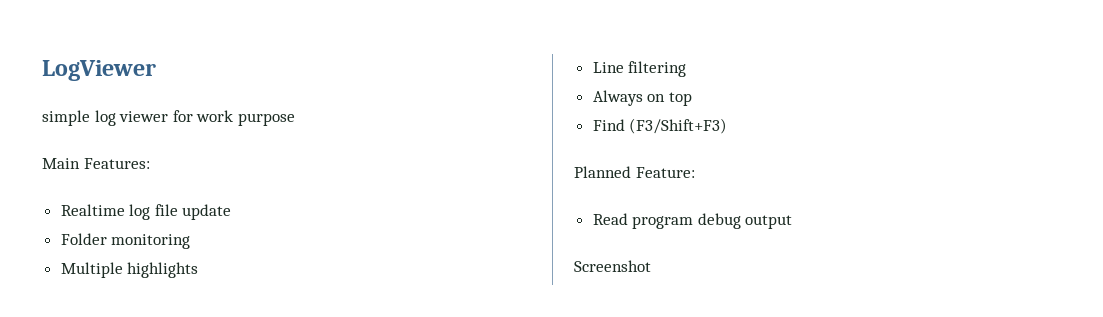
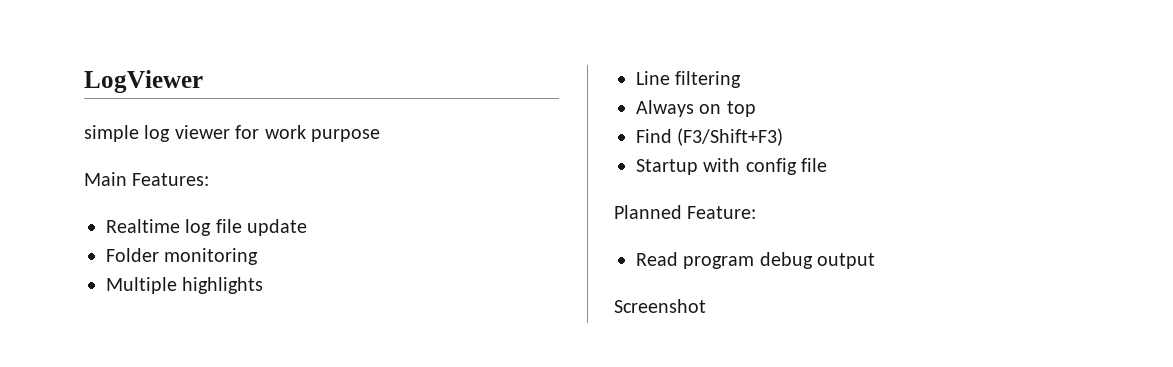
+ Startup with config file

